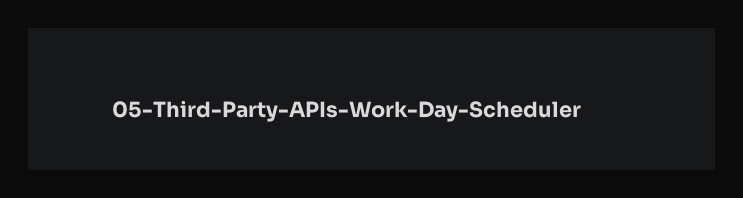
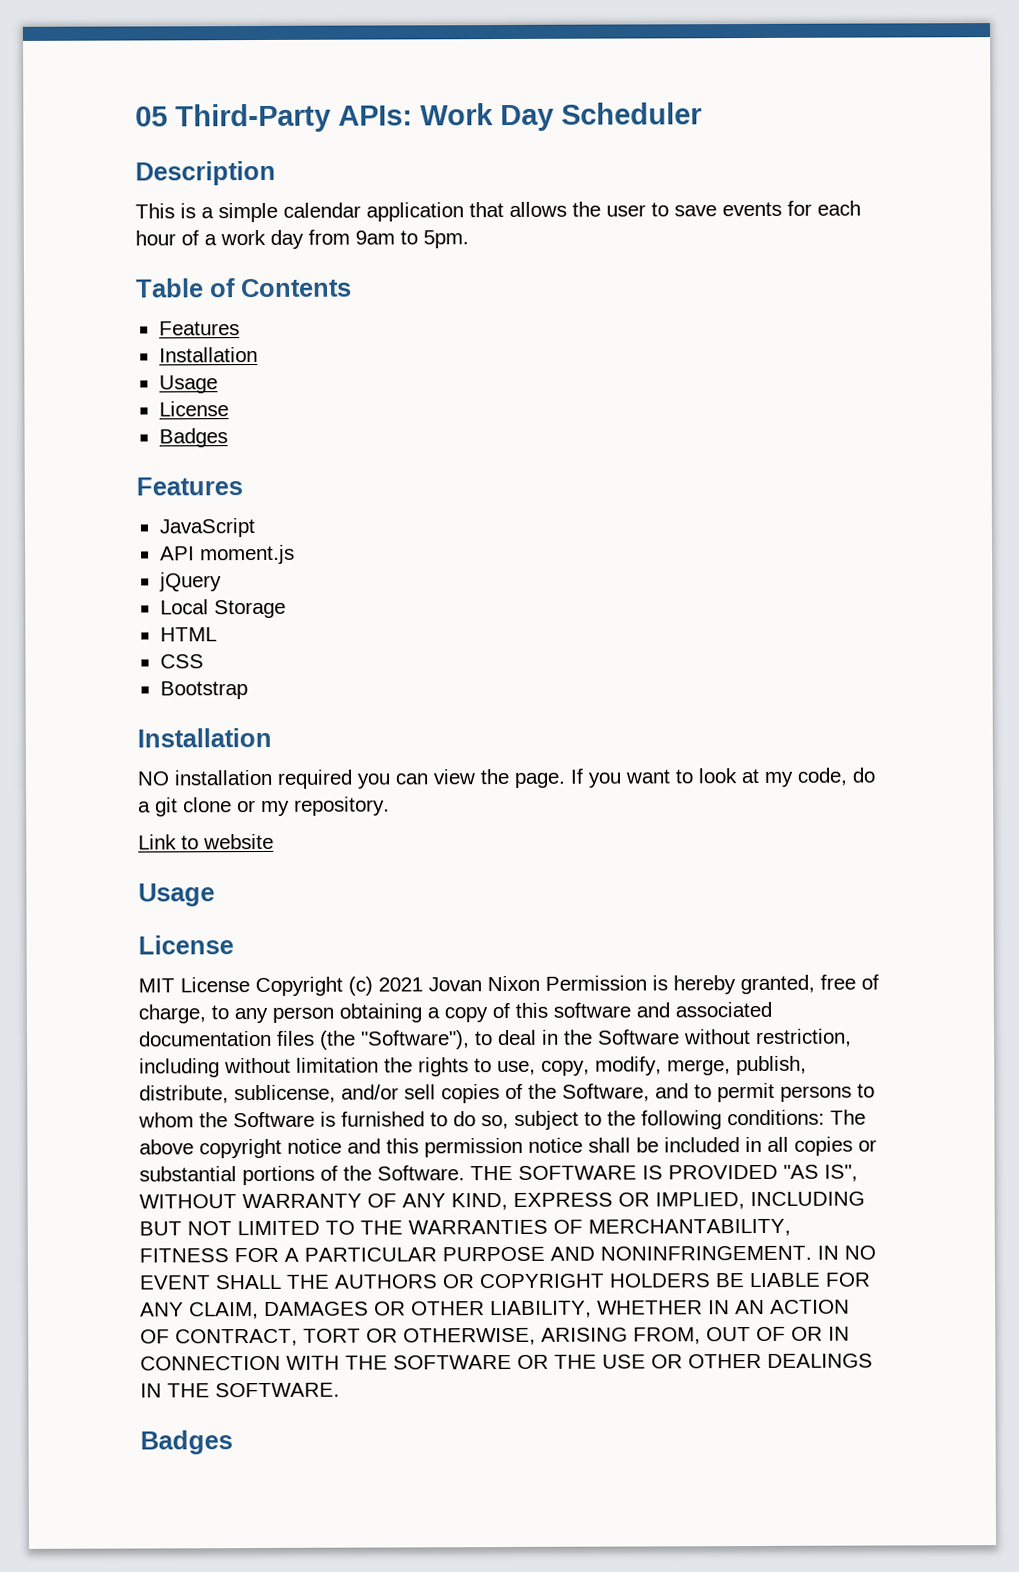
- 05-Third-Party-APIs-Work-Day-Scheduler
+ 05 Third-Party APIs: Work Day Scheduler
+ Description
+ This is a simple calendar application that allows the user to save events for each hour of a work day from 9am to 5pm.
+ Table of Contents
+ Features
+ Installation
+ Usage
+ License
+ Badges
+ Features
+ JavaScript
+ API moment.js
+ jQuery
+ Local Storage
+ HTML
+ CSS
+ Bootstrap
+ Installation
+ NO installation required you can view the page. If you want to look at my code, do a git clone or my repository.
+ Link to website
+ Usage
+ License
+ MIT License Copyright (c) 2021 Jovan Nixon Permission is hereby granted, free of charge, to any person obtaining a copy of this software and associated documentation files (the "Software"), to deal in the Software without restriction, including without limitation the rights to use, copy, modify, merge, publish, distribute, sublicense, and/or sell copies of the Software, and to permit persons to whom the Software is furnished to do so, subject to the following conditions: The above copyright notice and this permission notice shall be included in all copies or substantial portions of the Software. THE SOFTWARE IS PROVIDED "AS IS", WITHOUT WARRANTY OF ANY KIND, EXPRESS OR IMPLIED, INCLUDING BUT NOT LIMITED TO THE WARRANTIES OF MERCHANTABILITY, FITNESS FOR A PARTICULAR PURPOSE AND NONINFRINGEMENT. IN NO EVENT SHALL THE AUTHORS OR COPYRIGHT HOLDERS BE LIABLE FOR ANY CLAIM, DAMAGES OR OTHER LIABILITY, WHETHER IN AN ACTION OF CONTRACT, TORT OR OTHERWISE, ARISING FROM, OUT OF OR IN CONNECTION WITH THE SOFTWARE OR THE USE OR OTHER DEALINGS IN THE SOFTWARE.
+ Badges

